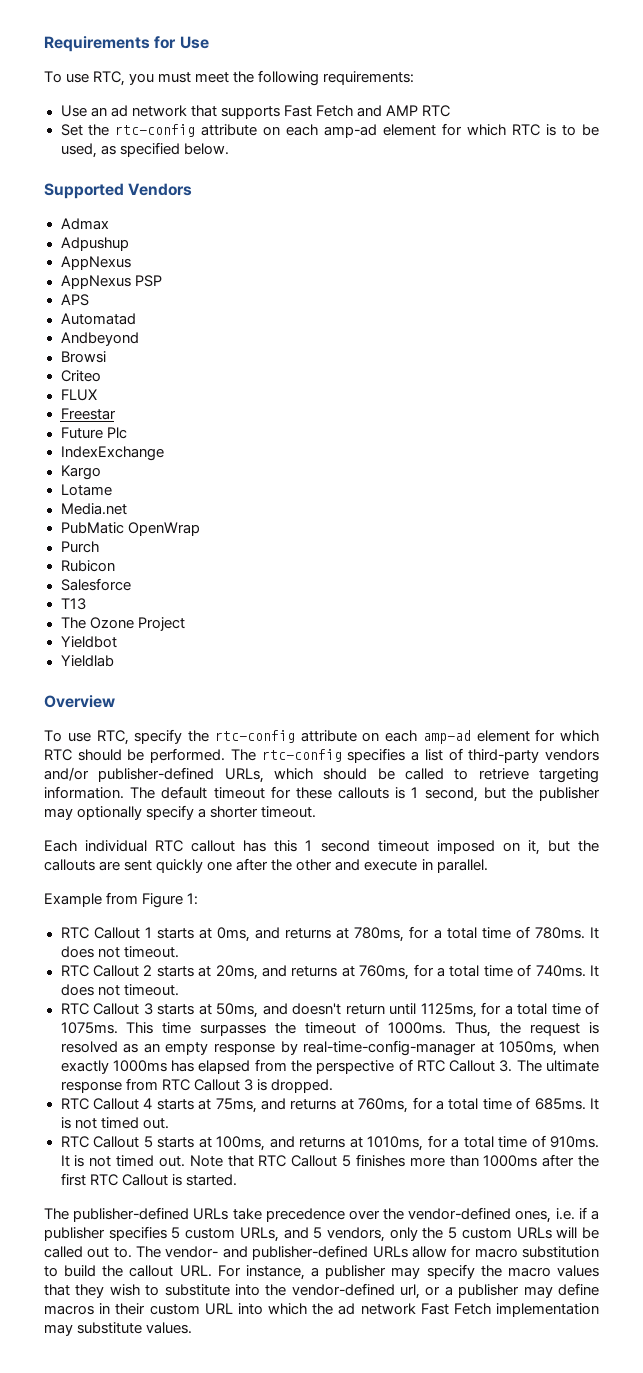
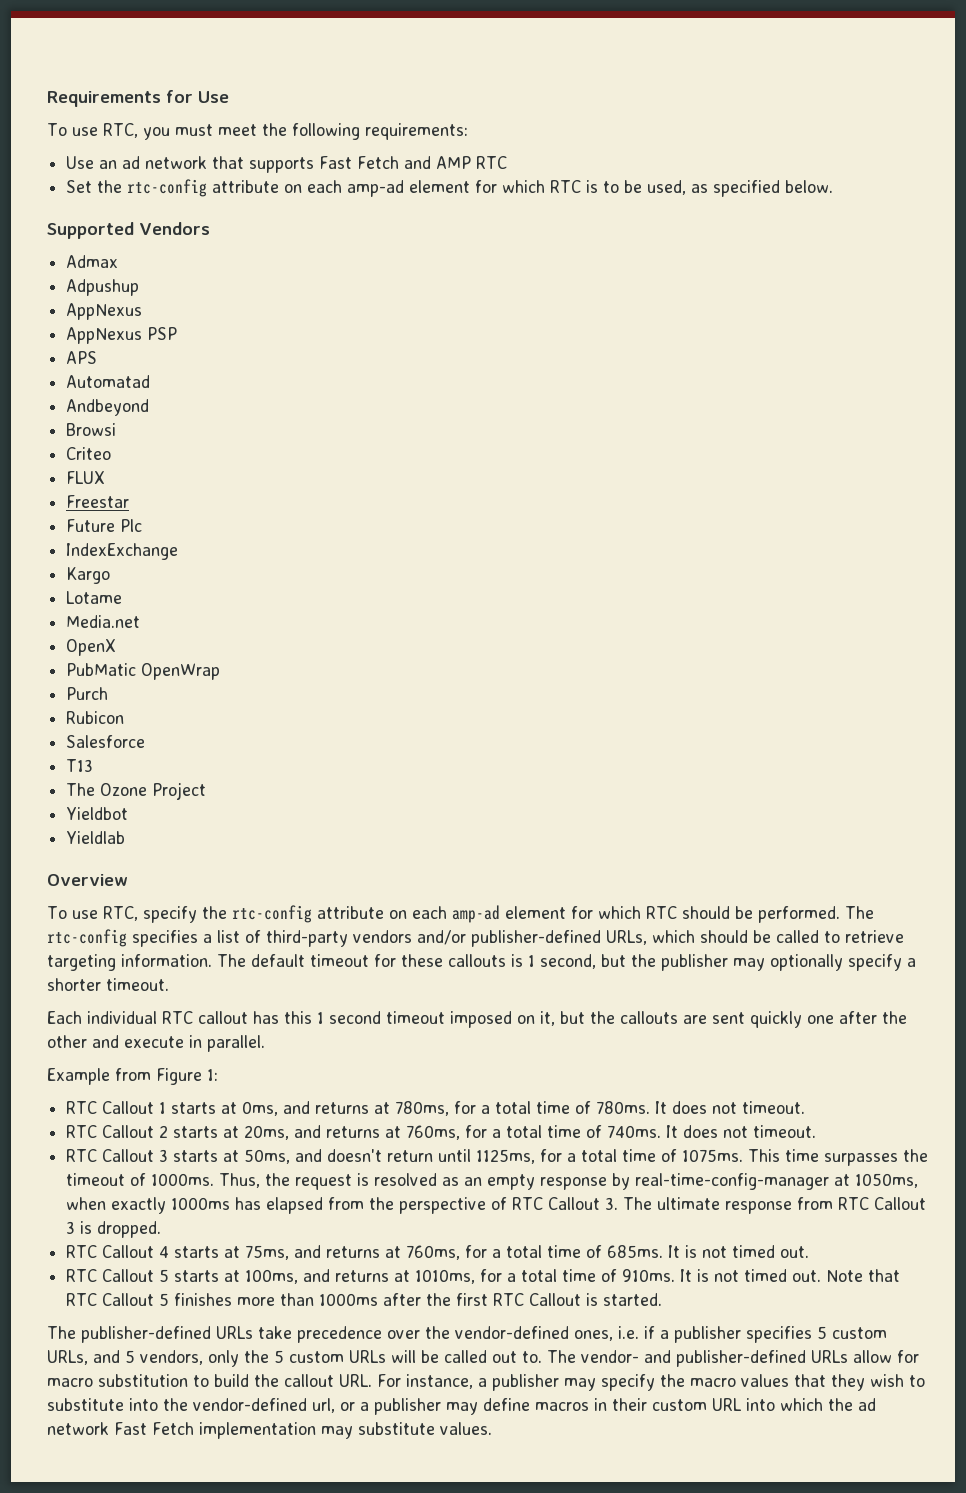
+ OpenX

